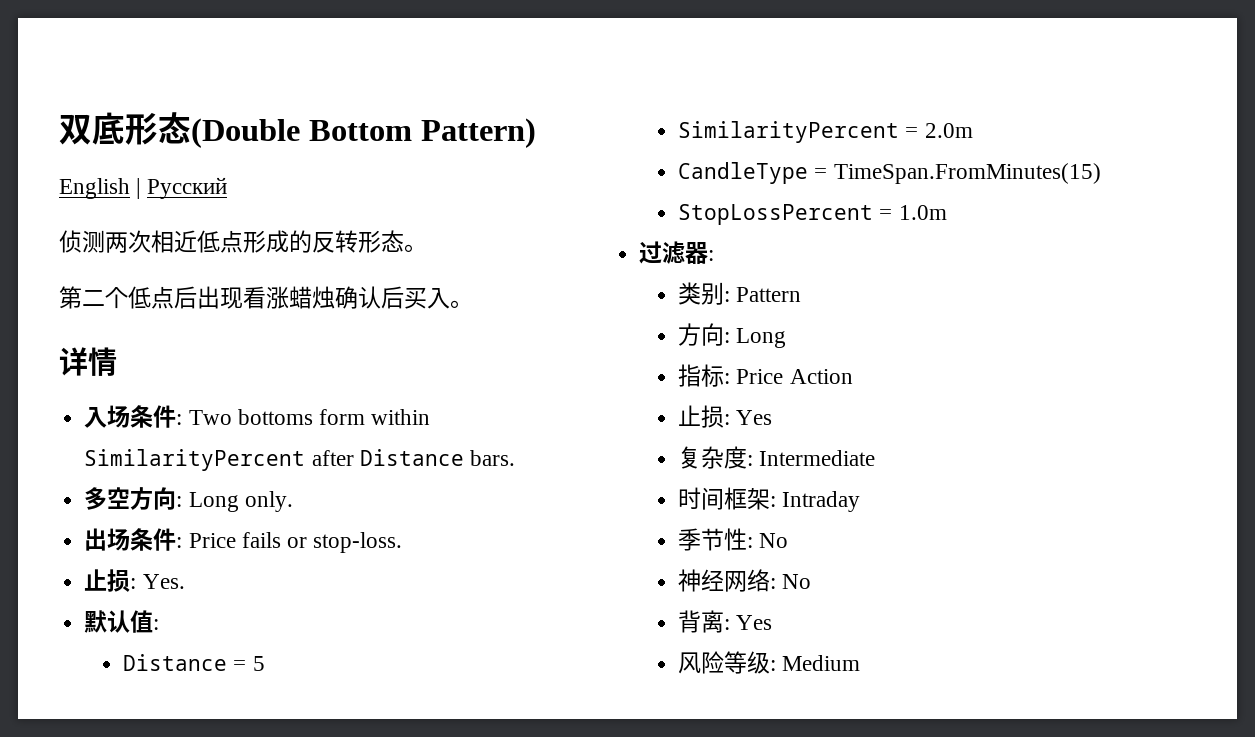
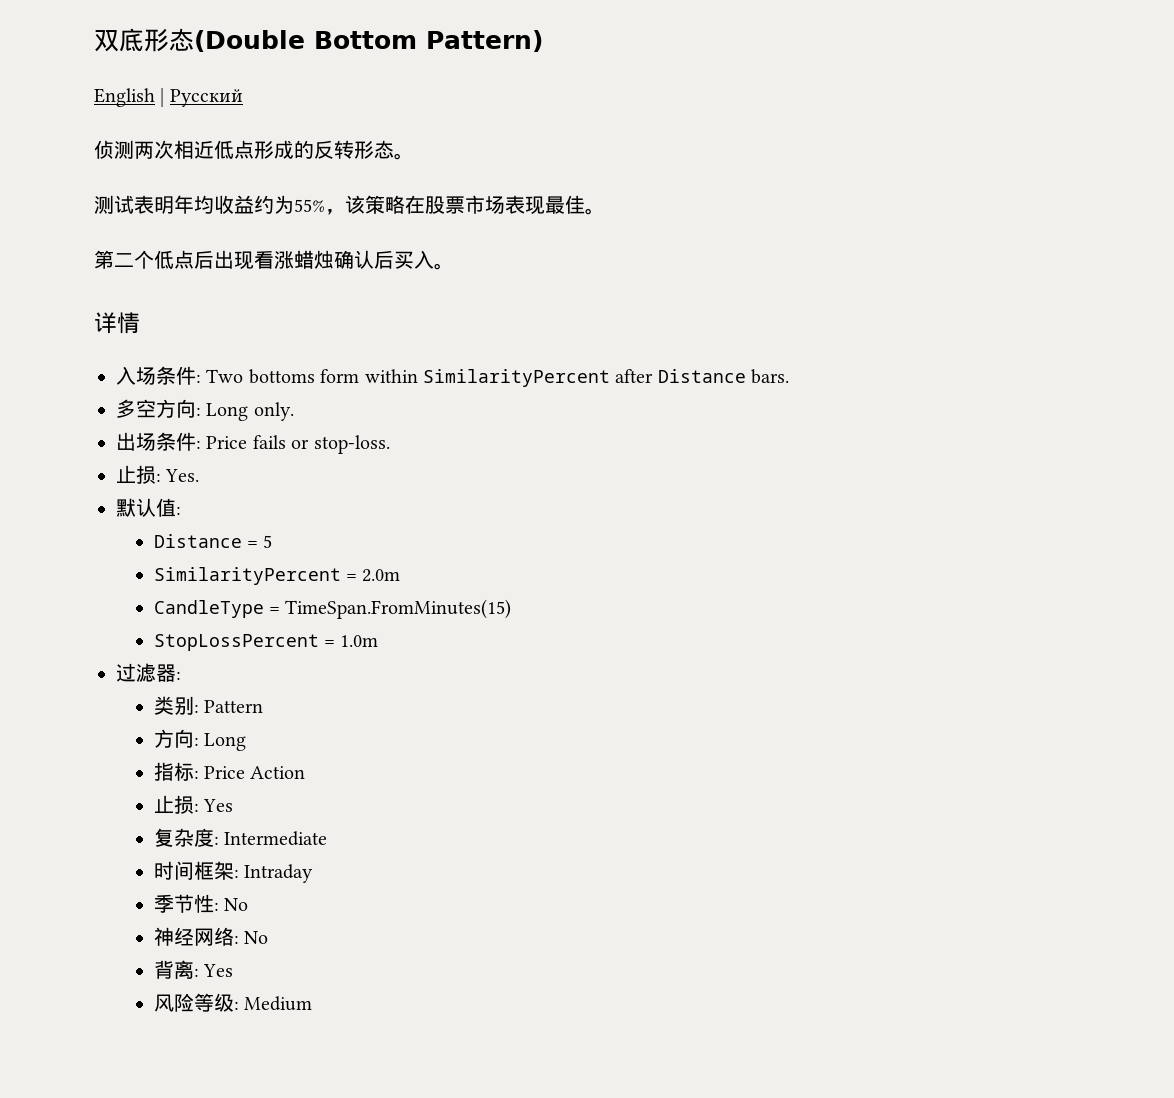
+ 测试表明年均收益约为55%，该策略在股票市场表现最佳。

